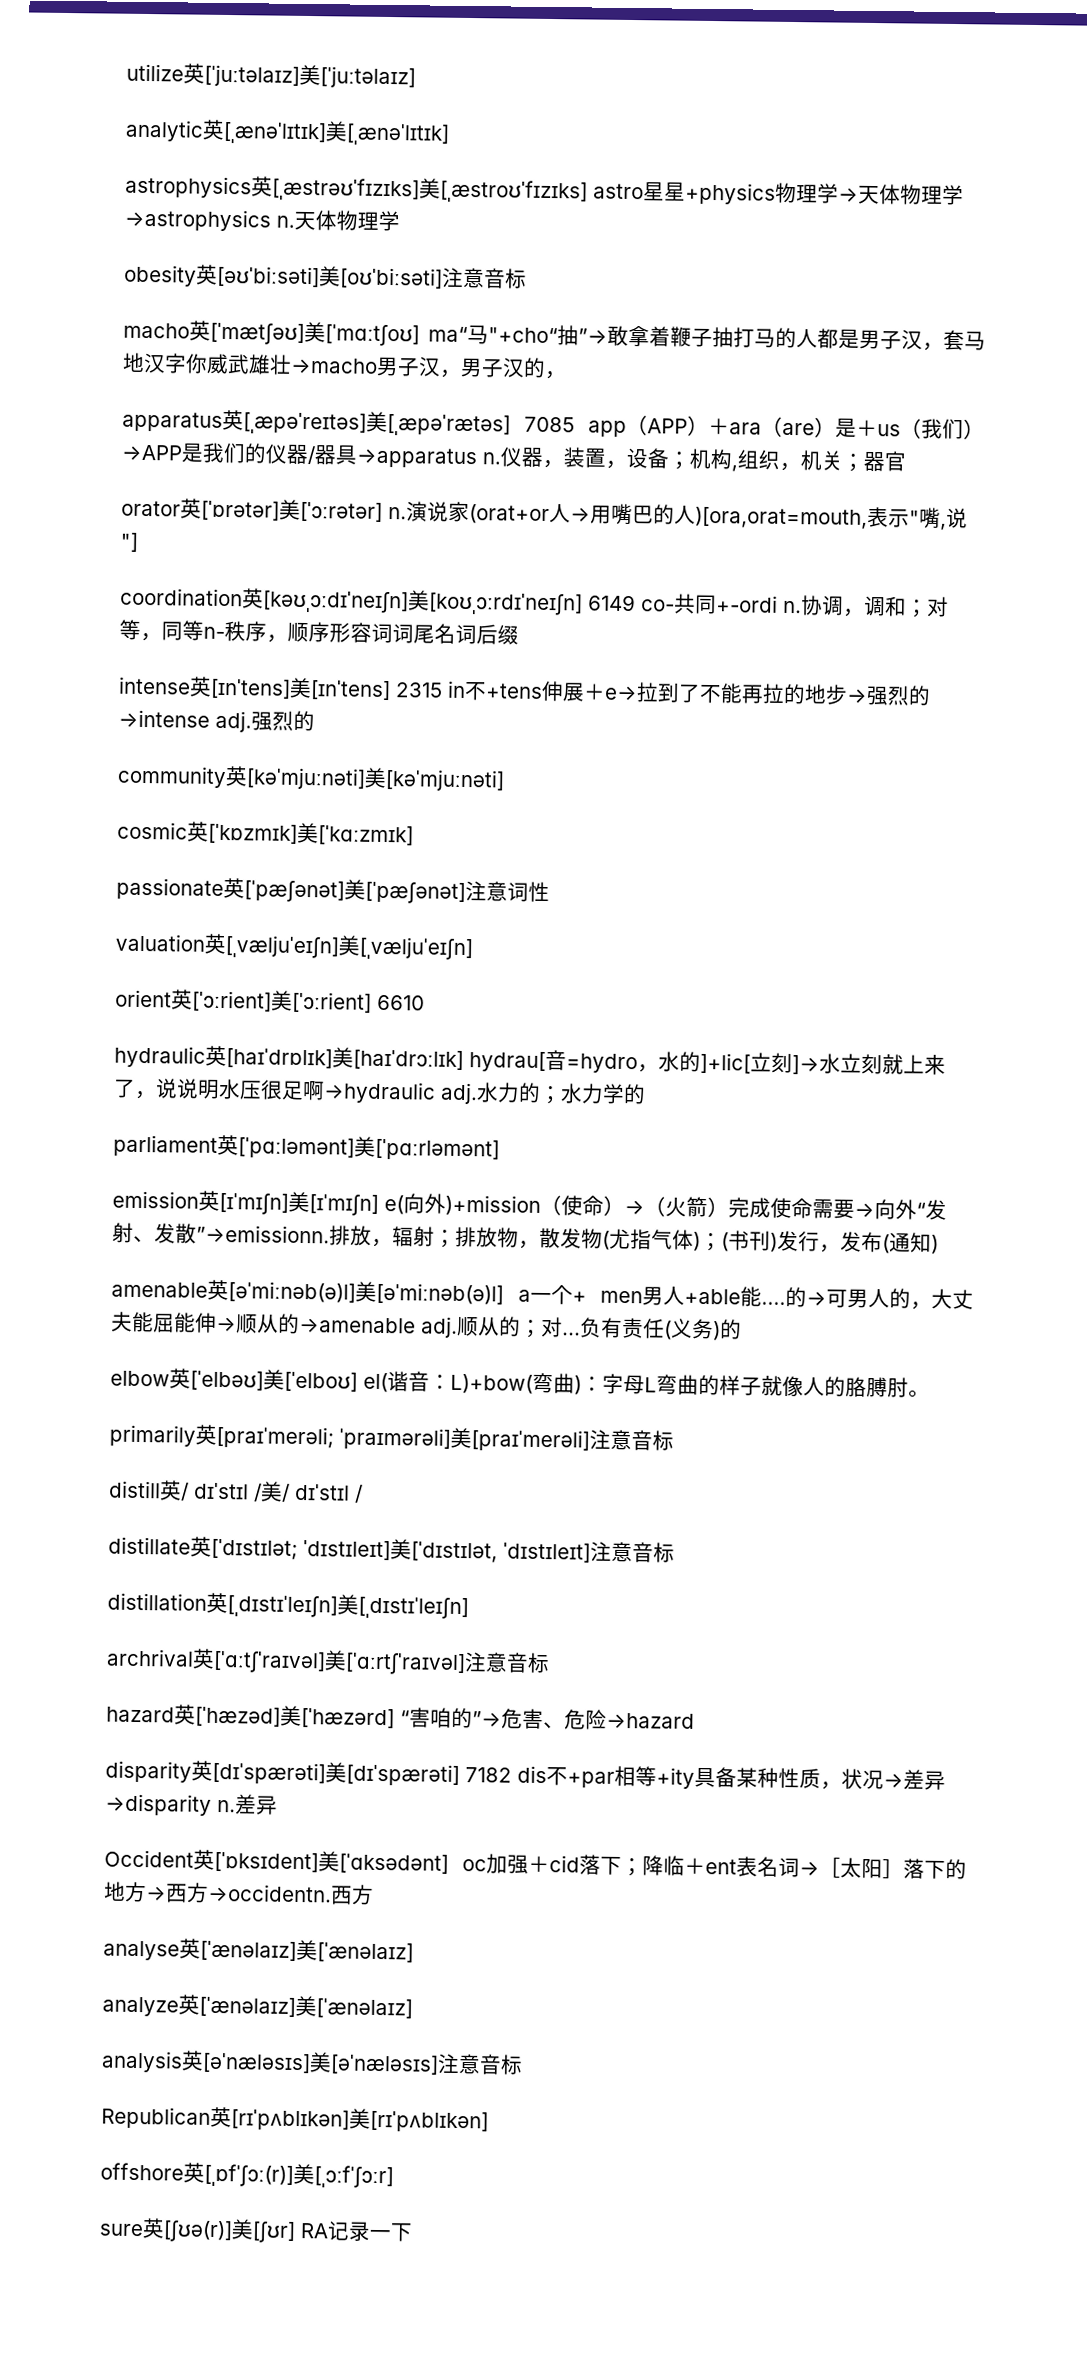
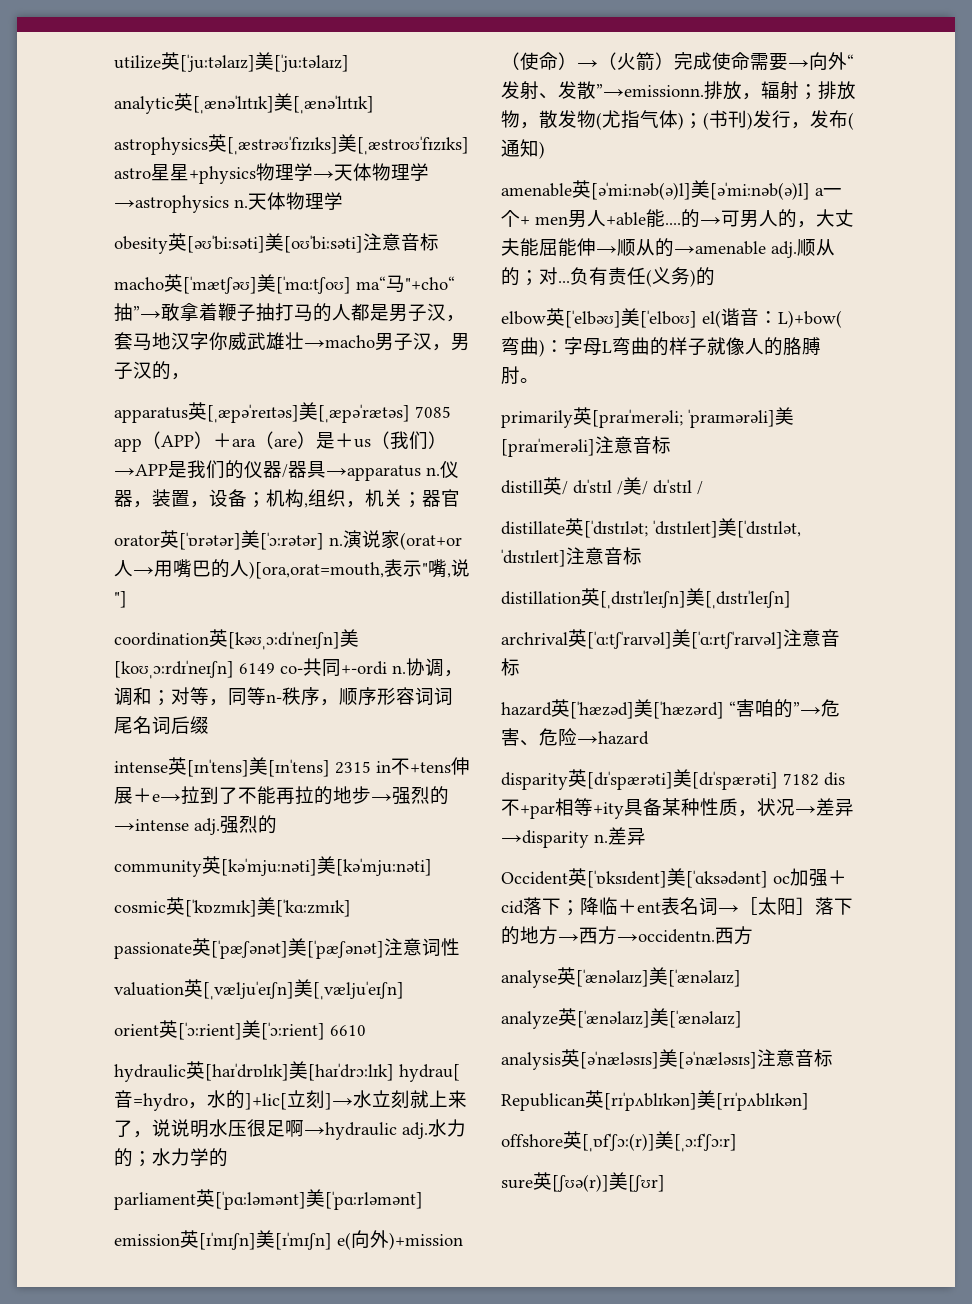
- sure英[ʃʊə(r)]美[ʃʊr] RA记录一下
+ sure英[ʃʊə(r)]美[ʃʊr]

